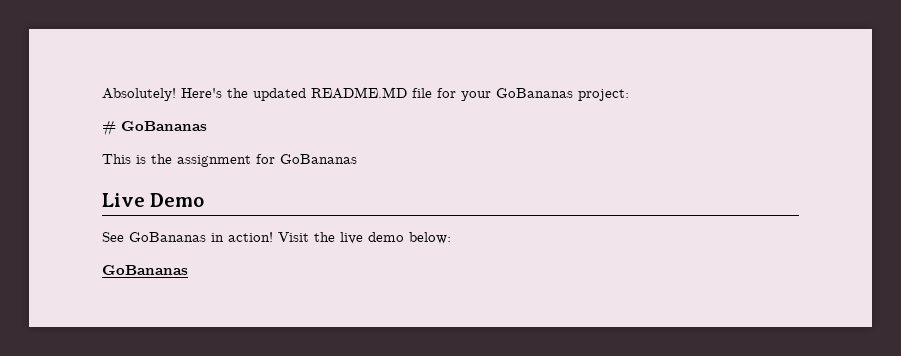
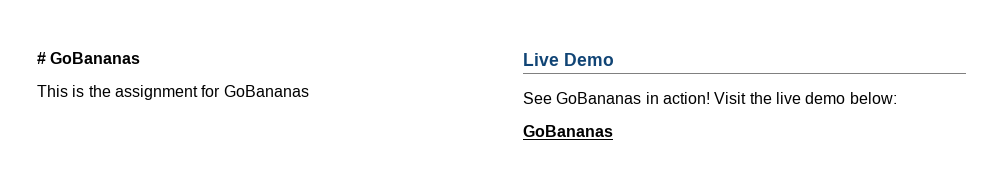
- Absolutely! Here's the updated README.MD file for your GoBananas project:

